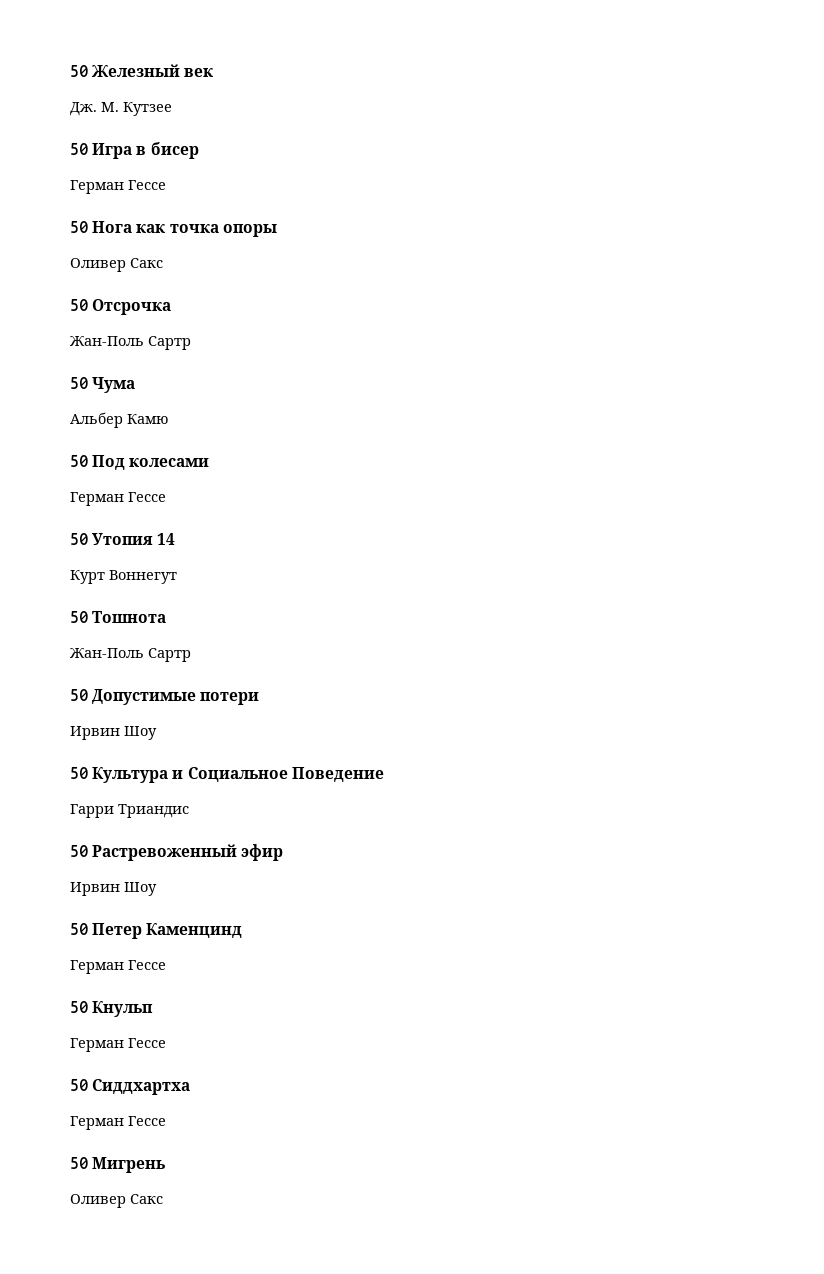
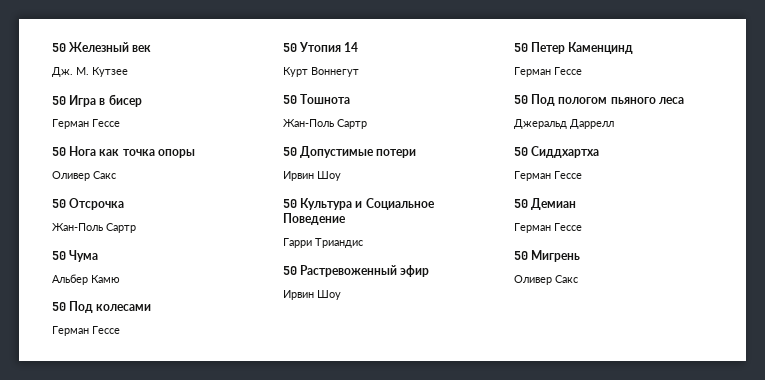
- 50 Кнульп
+ 50 Под пологом пьяного леса
+ Джеральд Даррелл
+ 50 Сиддхартха
  Герман Гессе
- 50 Сиддхартха
+ 50 Демиан

